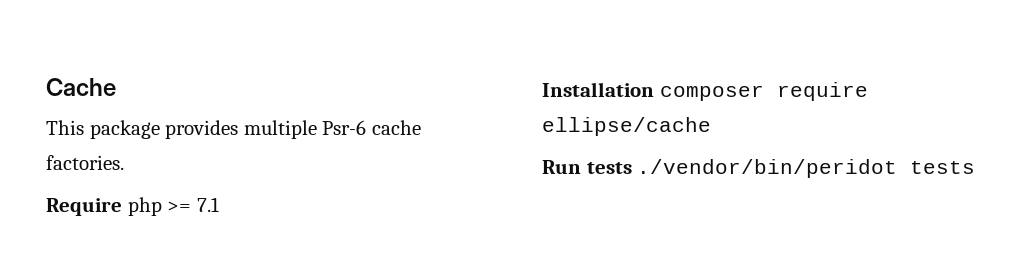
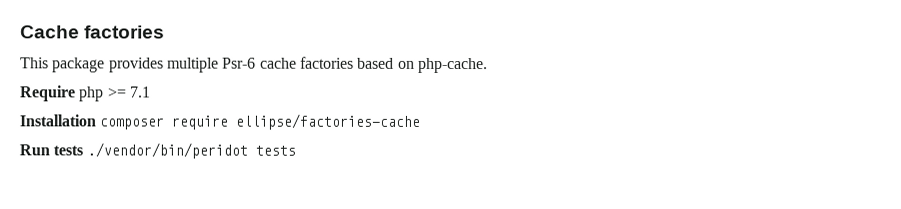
- Cache
+ Cache factories
- This package provides multiple Psr-6 cache factories.
+ This package provides multiple Psr-6 cache factories based on php-cache.
- Installation composer require ellipse/cache
+ Installation composer require ellipse/factories-cache

